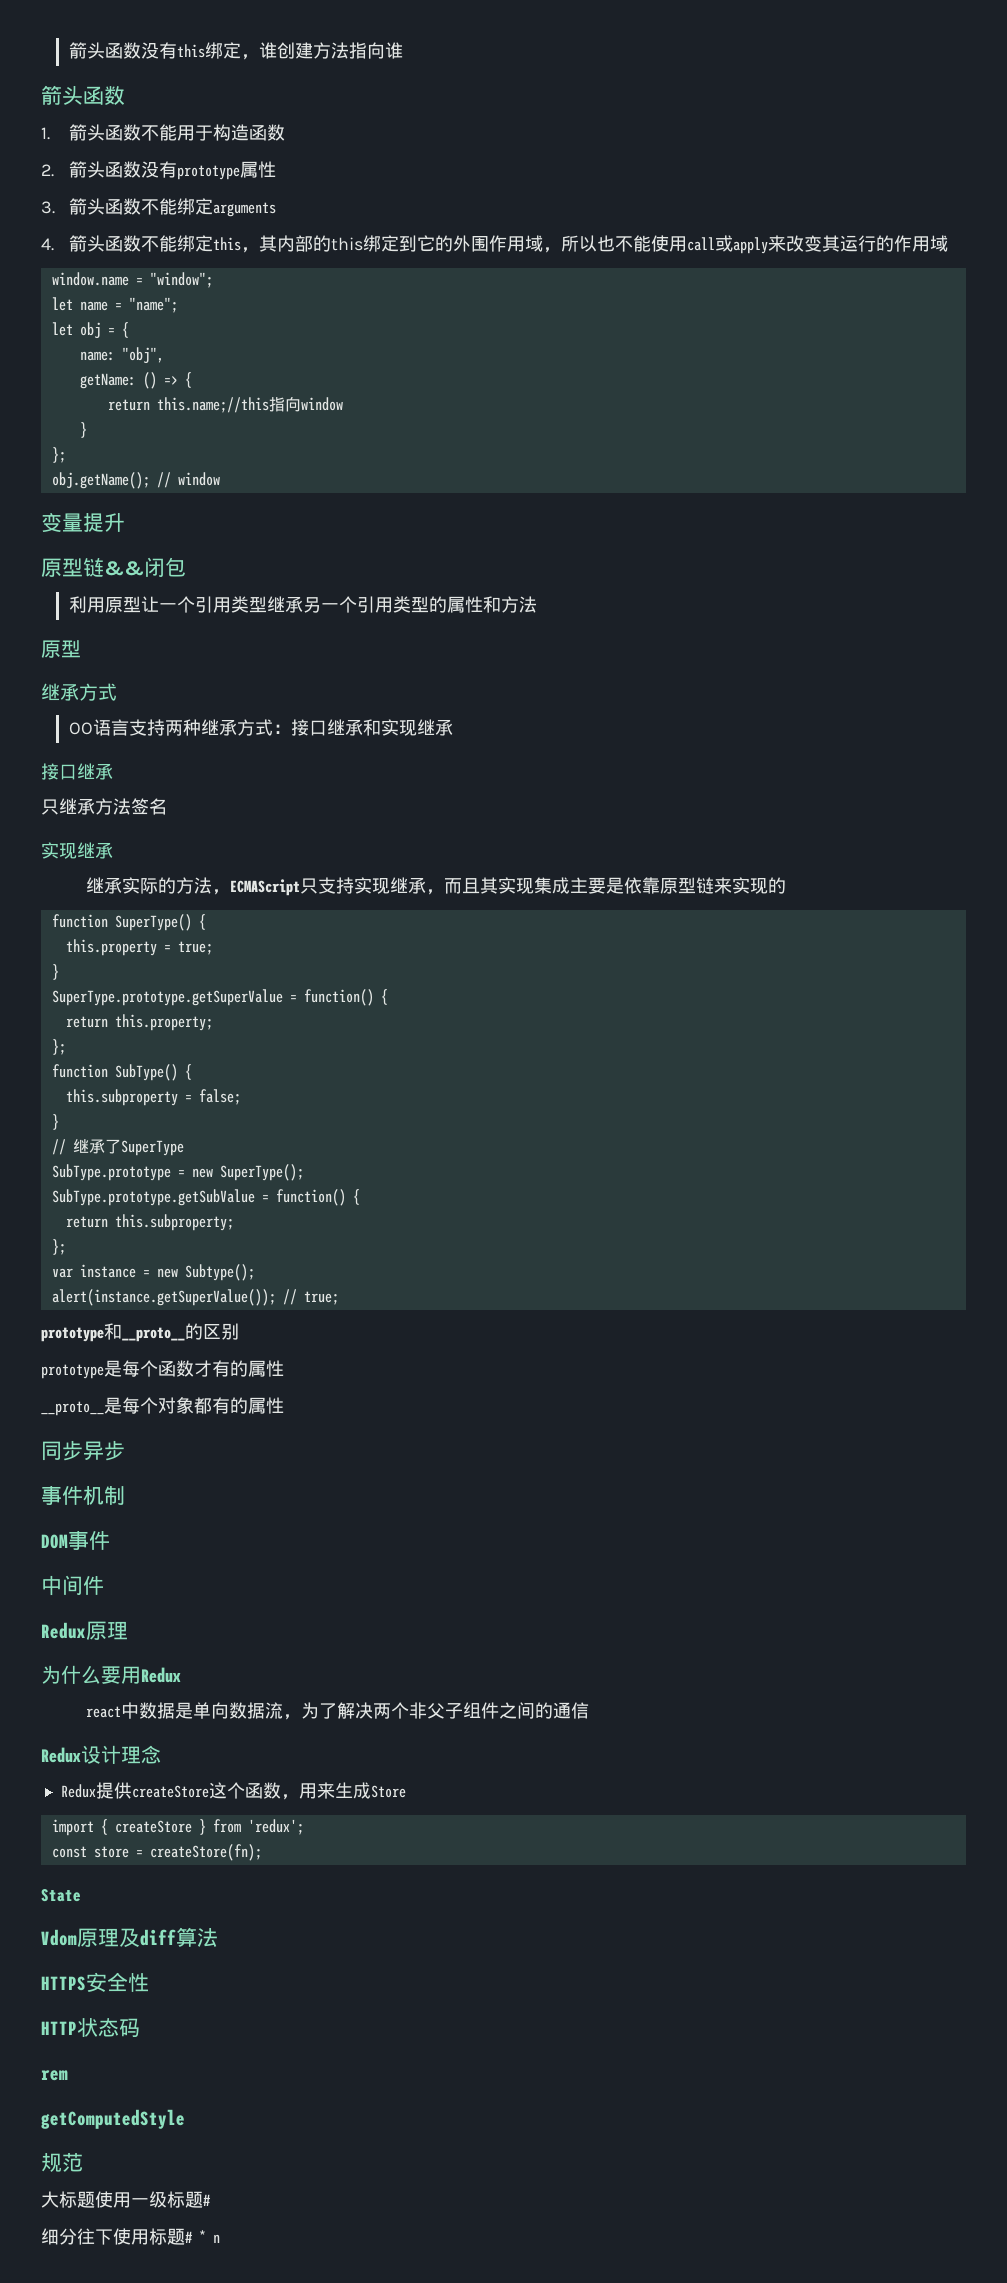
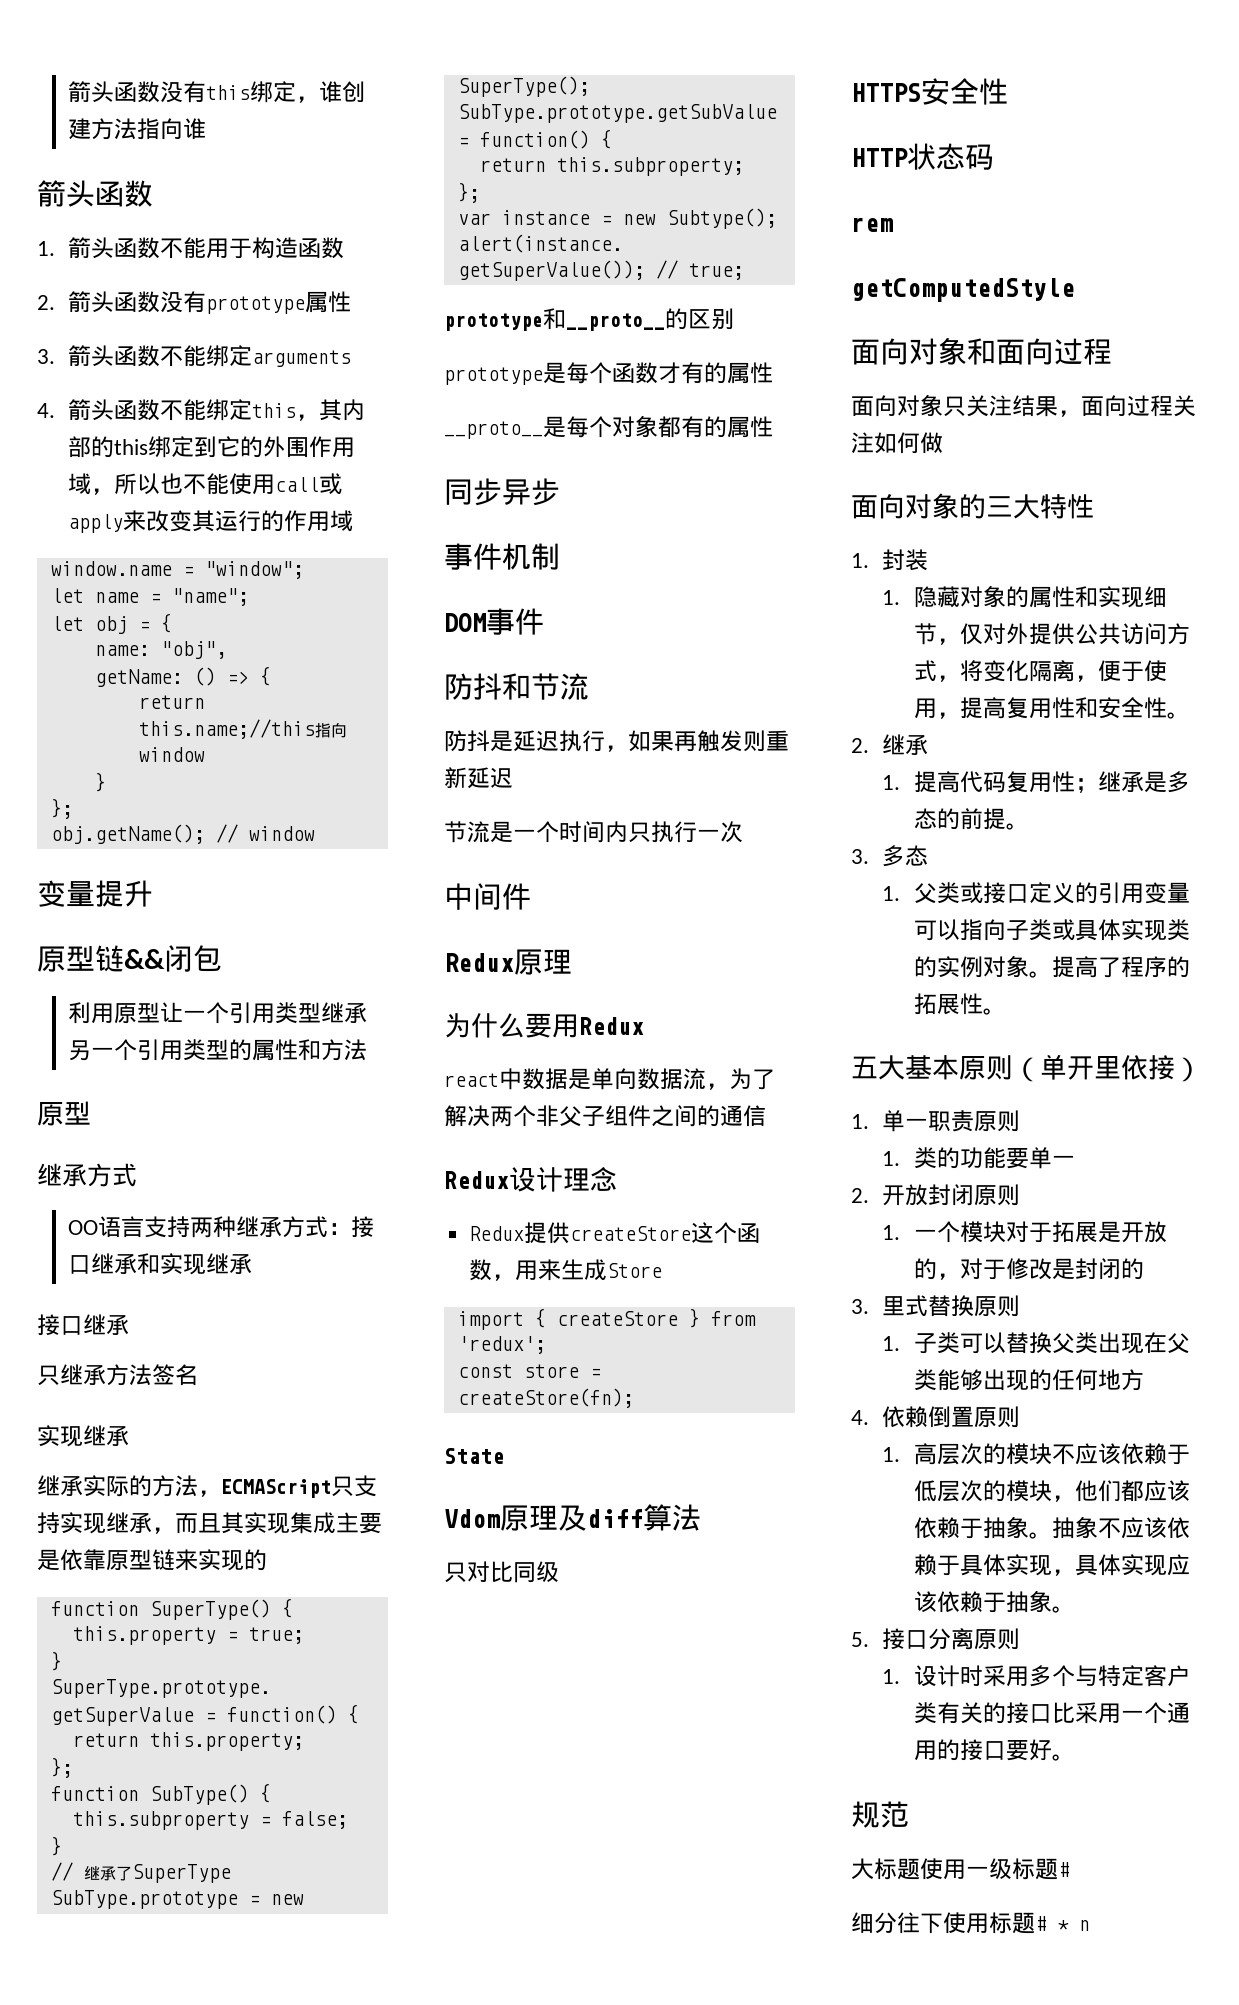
+ 防抖和节流
+ 防抖是延迟执行，如果再触发则重新延迟
+ 节流是一个时间内只执行一次
+ 只对比同级
+ 面向对象和面向过程
+ 面向对象只关注结果，面向过程关注如何做
+ 面向对象的三大特性
+ 1.封装
+ 1.隐藏对象的属性和实现细节，仅对外提供公共访问方式，将变化隔离，便于使用，提高复用性和安全性。
+ 2.继承
+ 1.提高代码复用性；继承是多态的前提。
+ 3.多态
+ 1.父类或接口定义的引用变量可以指向子类或具体实现类的实例对象。提高了程序的拓展性。
+ 五大基本原则（单开里依接）
+ 1.单一职责原则
+ 1.类的功能要单一
+ 2.开放封闭原则
+ 1.一个模块对于拓展是开放的，对于修改是封闭的
+ 3.里式替换原则
+ 1.子类可以替换父类出现在父类能够出现的任何地方
+ 4.依赖倒置原则
+ 1.高层次的模块不应该依赖于低层次的模块，他们都应该依赖于抽象。抽象不应该依赖于具体实现，具体实现应该依赖于抽象。
+ 5.接口分离原则
+ 1.设计时采用多个与特定客户类有关的接口比采用一个通用的接口要好。

